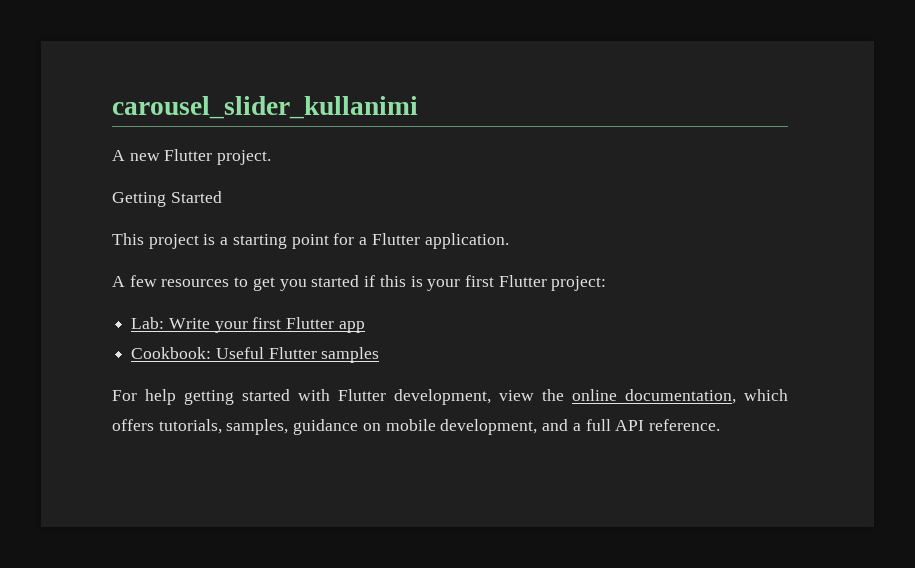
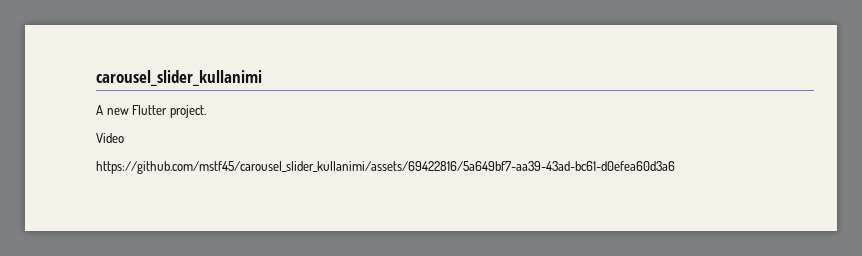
- Getting Started
- This project is a starting point for a Flutter application.
- A few resources to get you started if this is your first Flutter project:
- Lab: Write your first Flutter app
- Cookbook: Useful Flutter samples
- For help getting started with Flutter development, view the online documentation, which offers tutorials, samples, guidance on mobile development, and a full API reference.
+ Video
+ https://github.com/mstf45/carousel_slider_kullanimi/assets/69422816/5a649bf7-aa39-43ad-bc61-d0efea60d3a6

